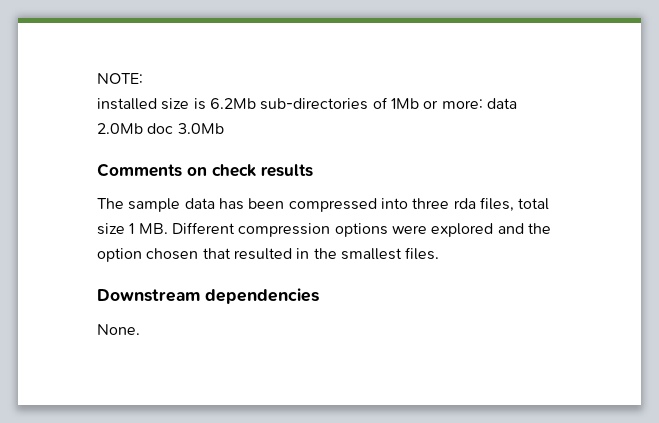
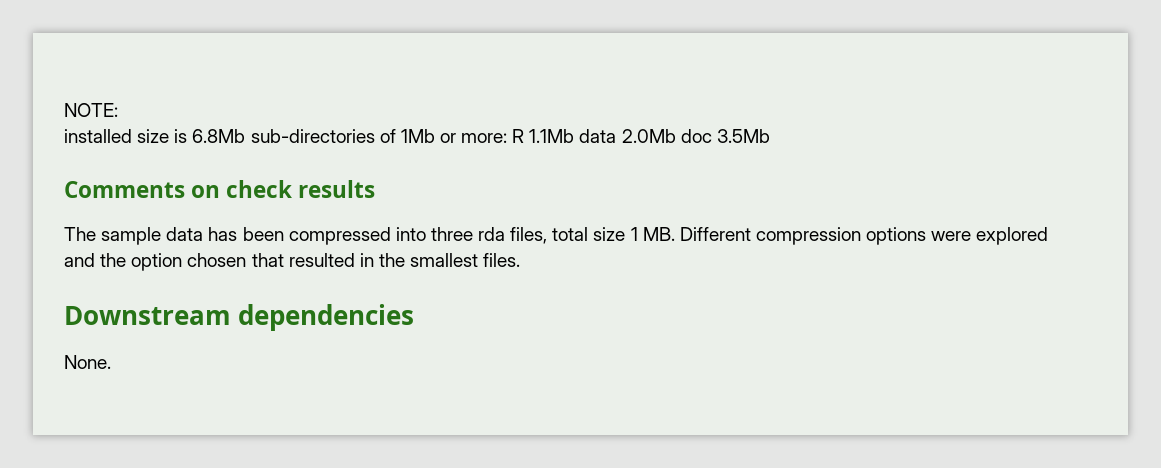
- installed size is 6.2Mb sub-directories of 1Mb or more: data 2.0Mb doc 3.0Mb
+ installed size is 6.8Mb sub-directories of 1Mb or more: R 1.1Mb data 2.0Mb doc 3.5Mb

